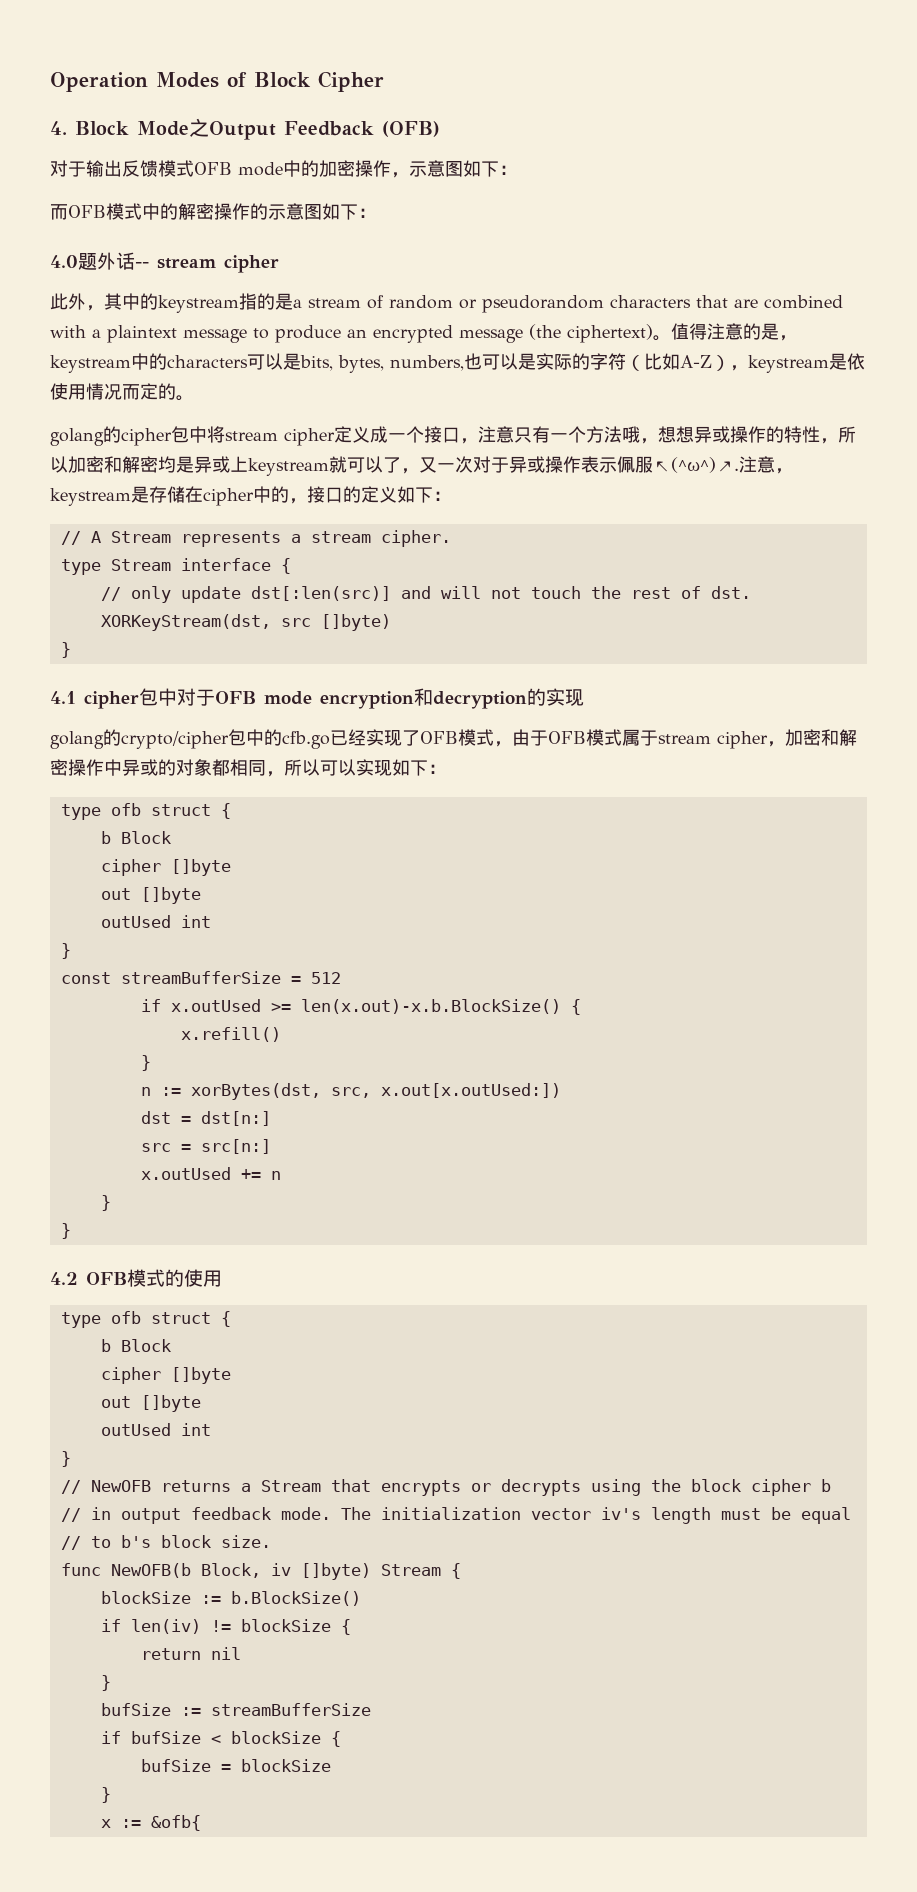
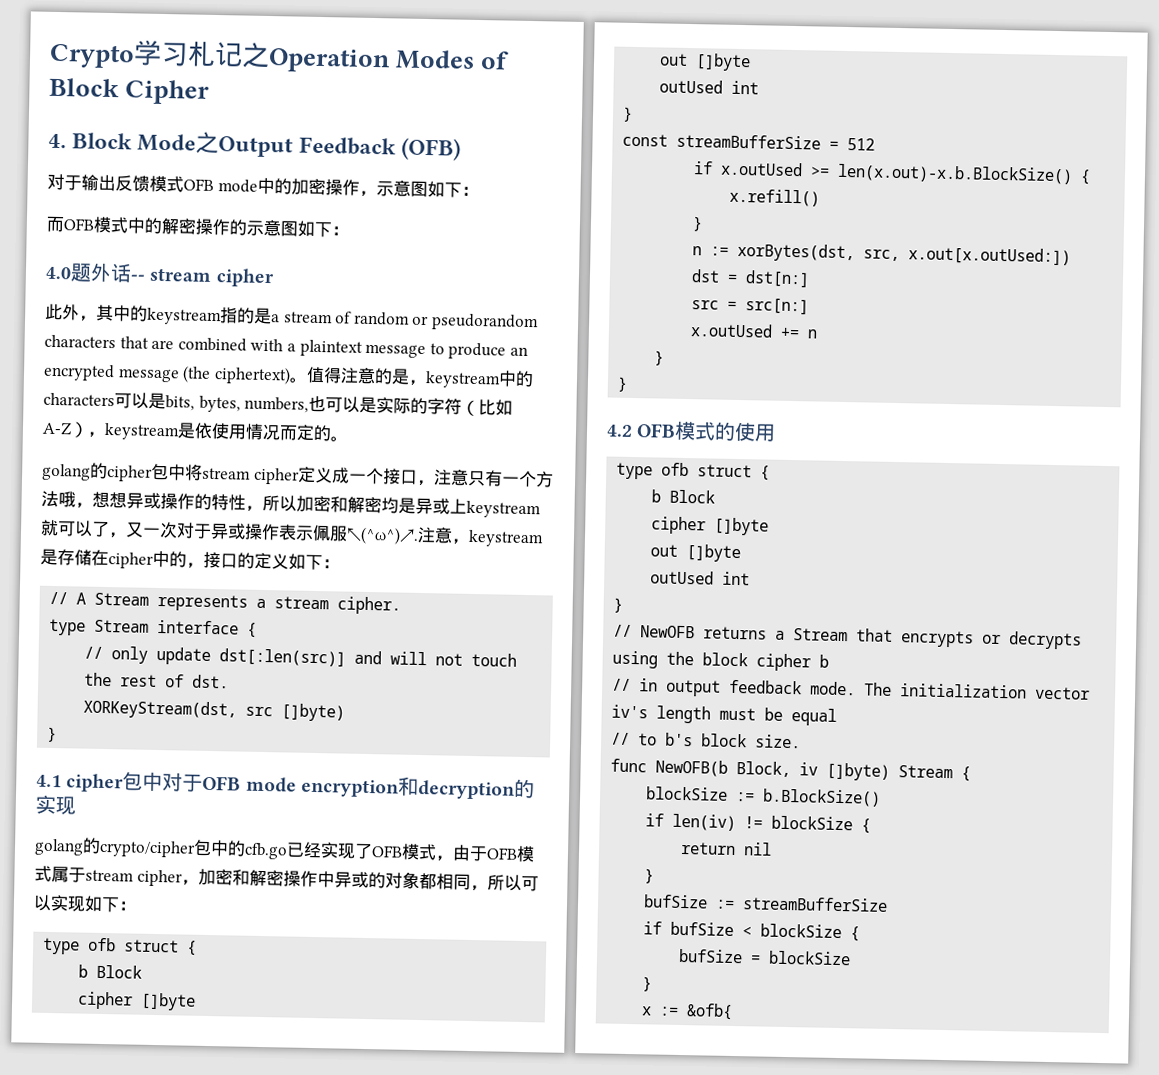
- Operation Modes of Block Cipher
+ Crypto学习札记之Operation Modes of Block Cipher

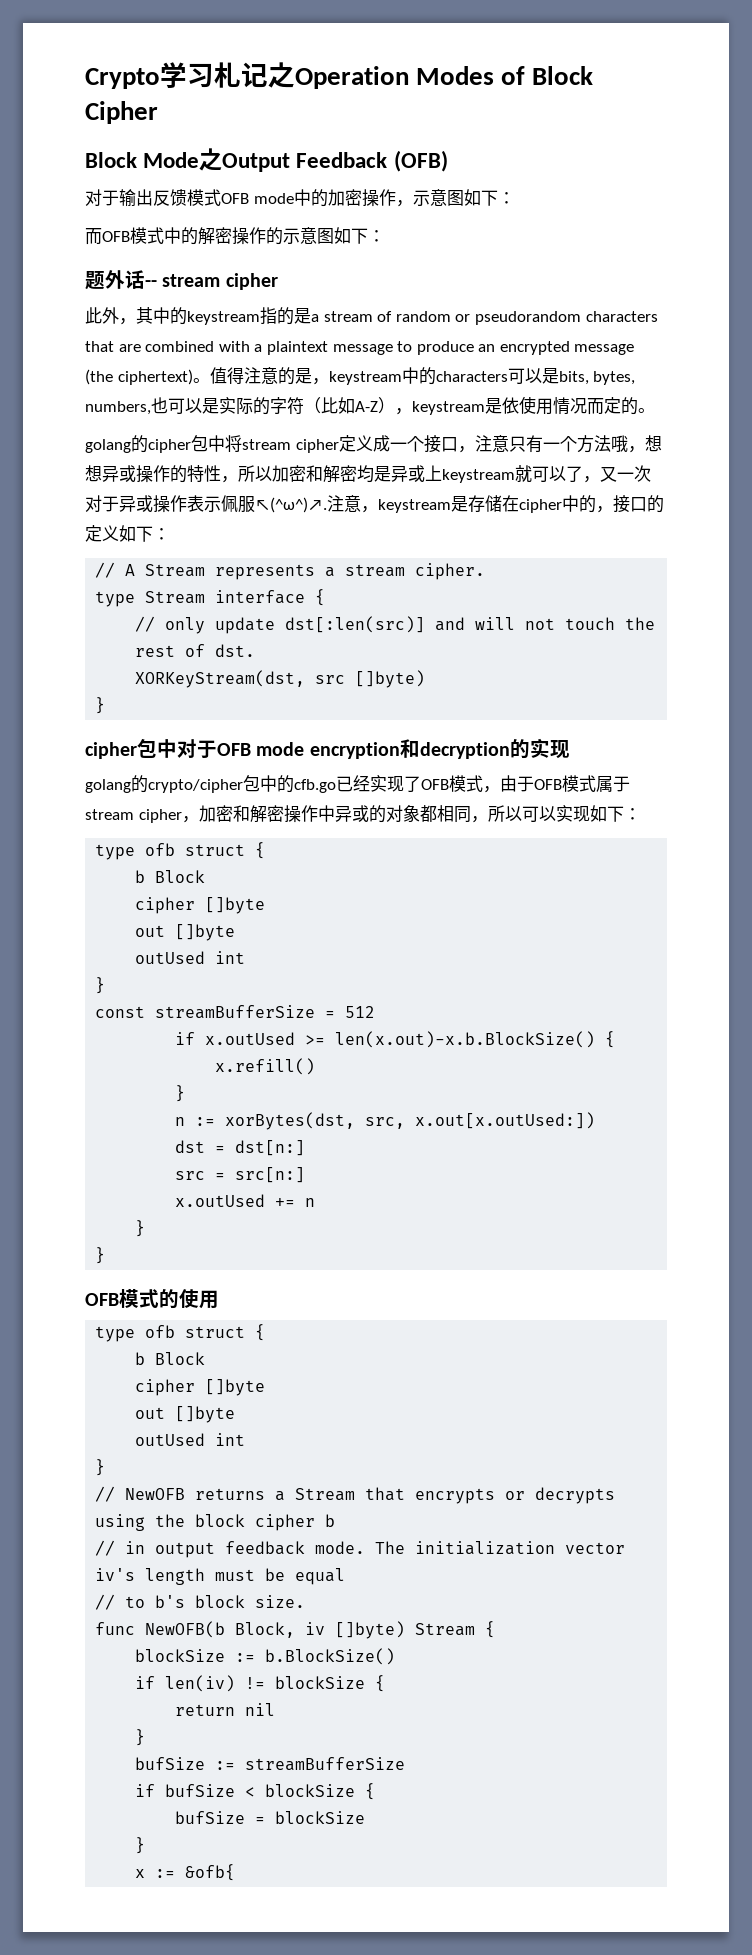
- 4. Block Mode之Output Feedback (OFB)
+ Block Mode之Output Feedback (OFB)
- 4.0题外话-- stream cipher
+ 题外话-- stream cipher
- 4.1 cipher包中对于OFB mode encryption和decryption的实现
+ cipher包中对于OFB mode encryption和decryption的实现
- 4.2 OFB模式的使用
+ OFB模式的使用

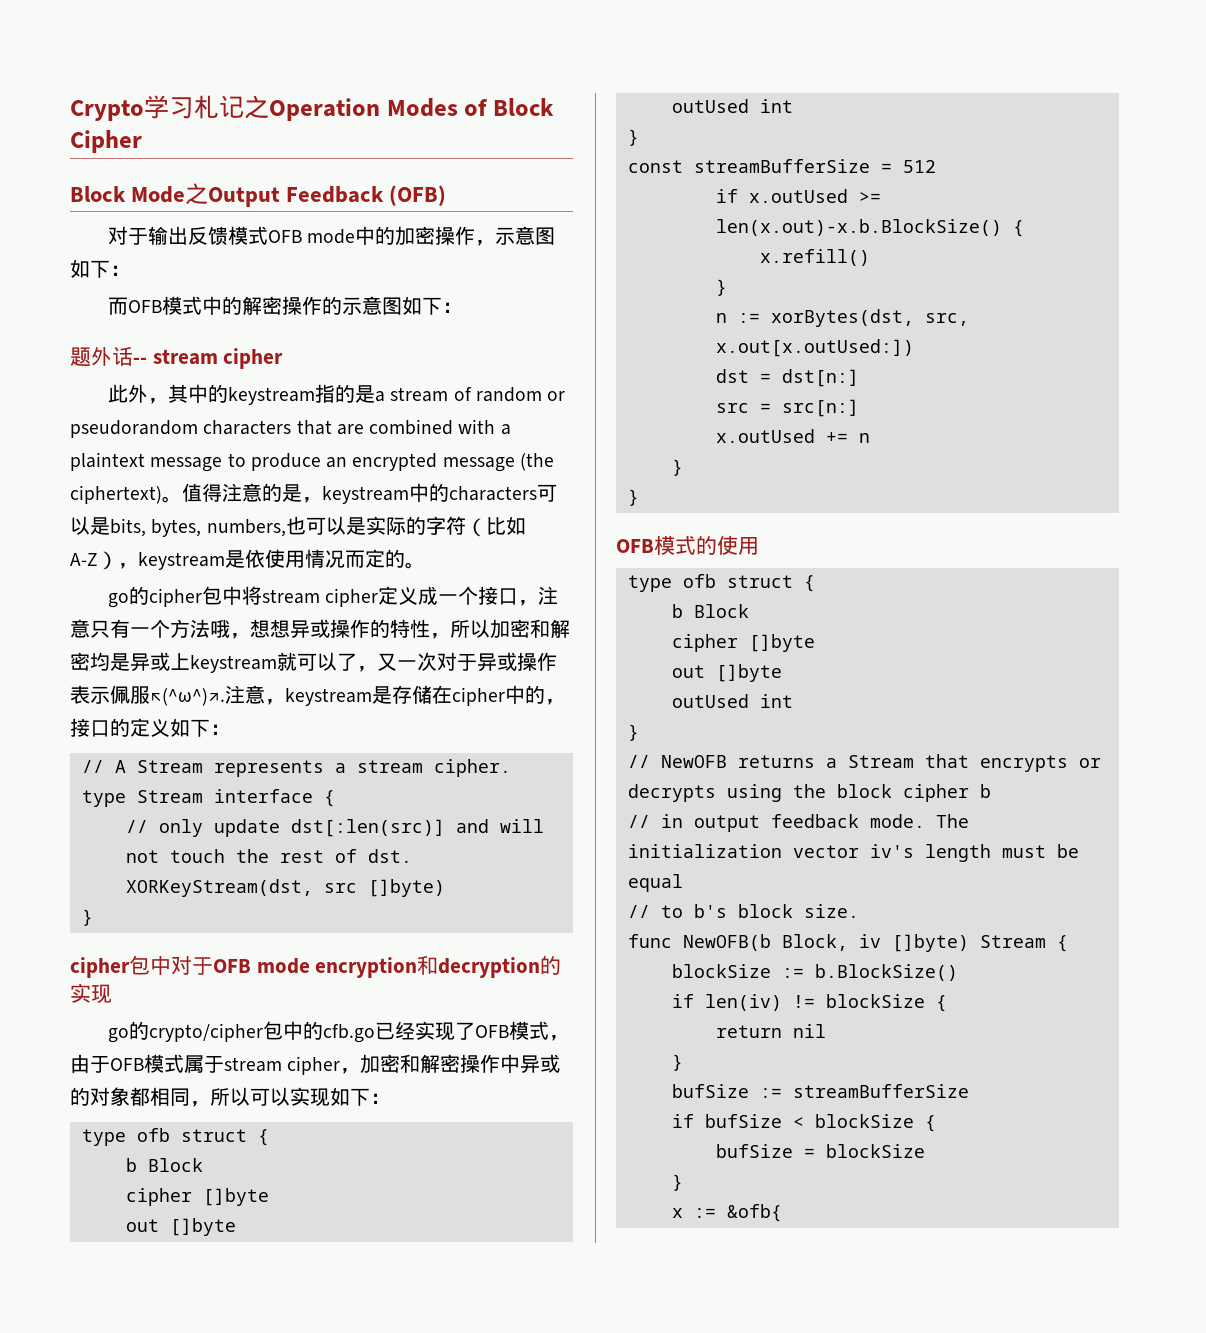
- golang的cipher包中将stream cipher定义成一个接口，注意只有一个方法哦，想想异或操作的特性，所以加密和解密均是异或上keystream就可以了，又一次对于异或操作表示佩服↖(^ω^)↗.
+ go的cipher包中将stream cipher定义成一个接口，注意只有一个方法哦，想想异或操作的特性，所以加密和解密均是异或上keystream就可以了，又一次对于异或操作表示佩服↖(^ω^)↗.
- golang的crypto/cipher包中的cfb.go已经实现了OFB模式，由于OFB模式属于stream cipher，加密和解密操作中异或的对象都相同，所以可以实现如下：
+ go的crypto/cipher包中的cfb.go已经实现了OFB模式，由于OFB模式属于stream cipher，加密和解密操作中异或的对象都相同，所以可以实现如下：

